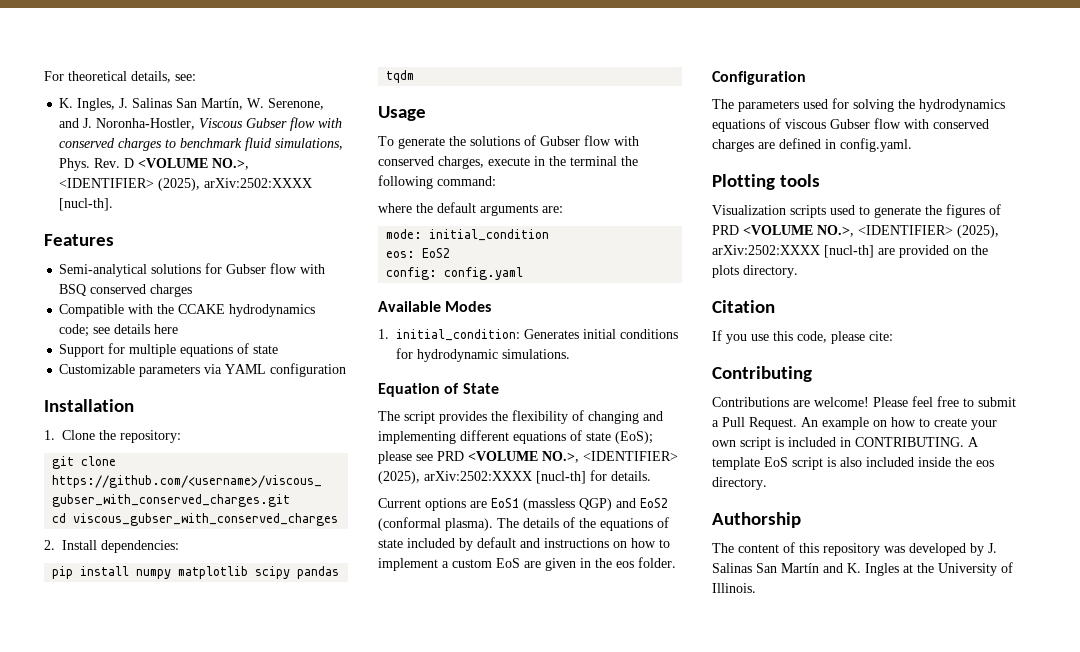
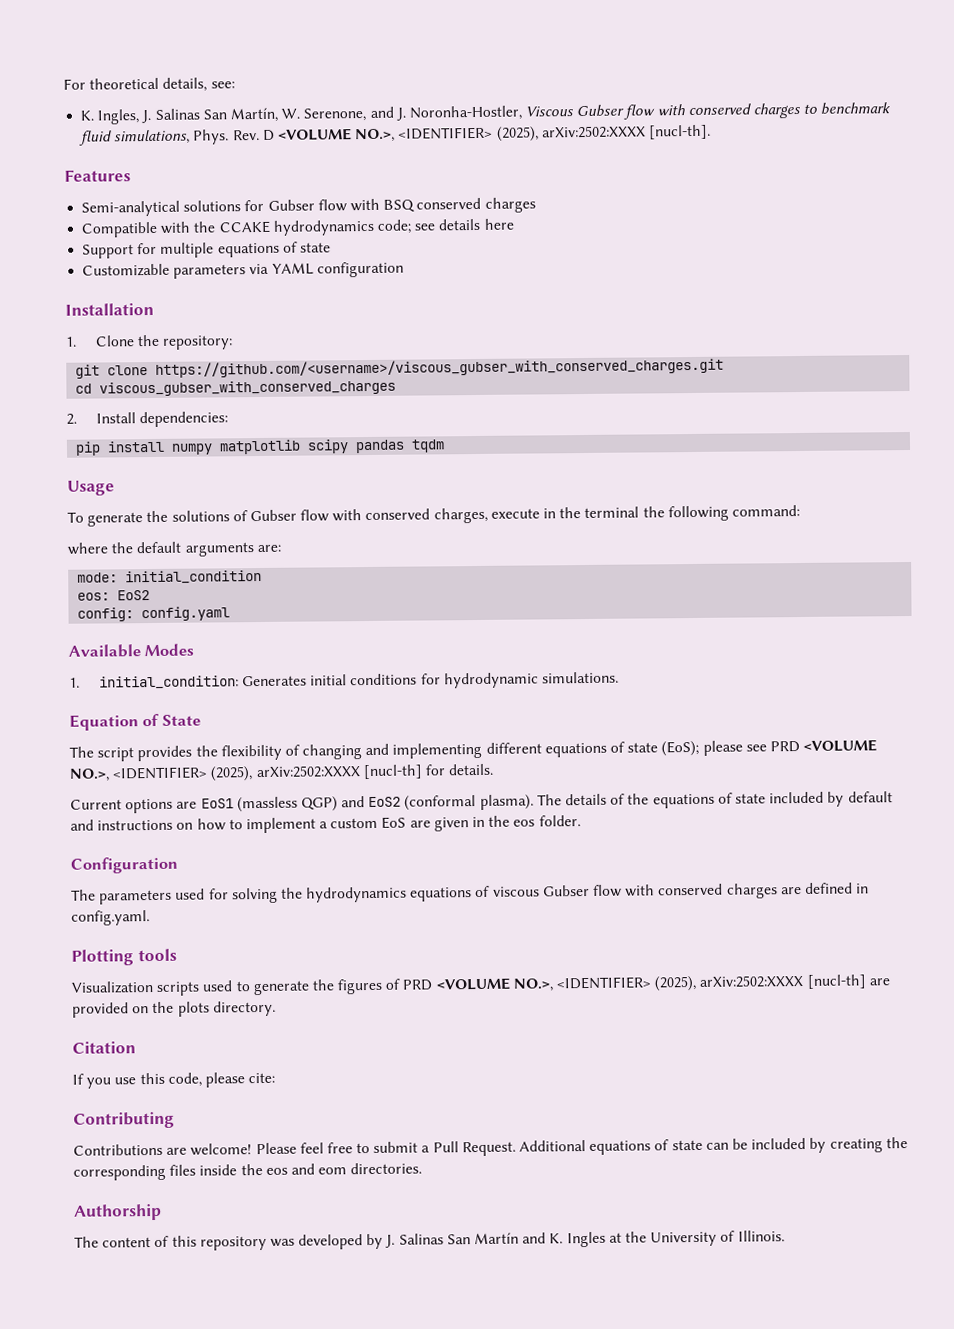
- An example on how to create your own script is included in CONTRIBUTING. A template EoS script is also included inside the eos directory.
+ Additional equations of state can be included by creating the corresponding files inside the eos and eom directories.

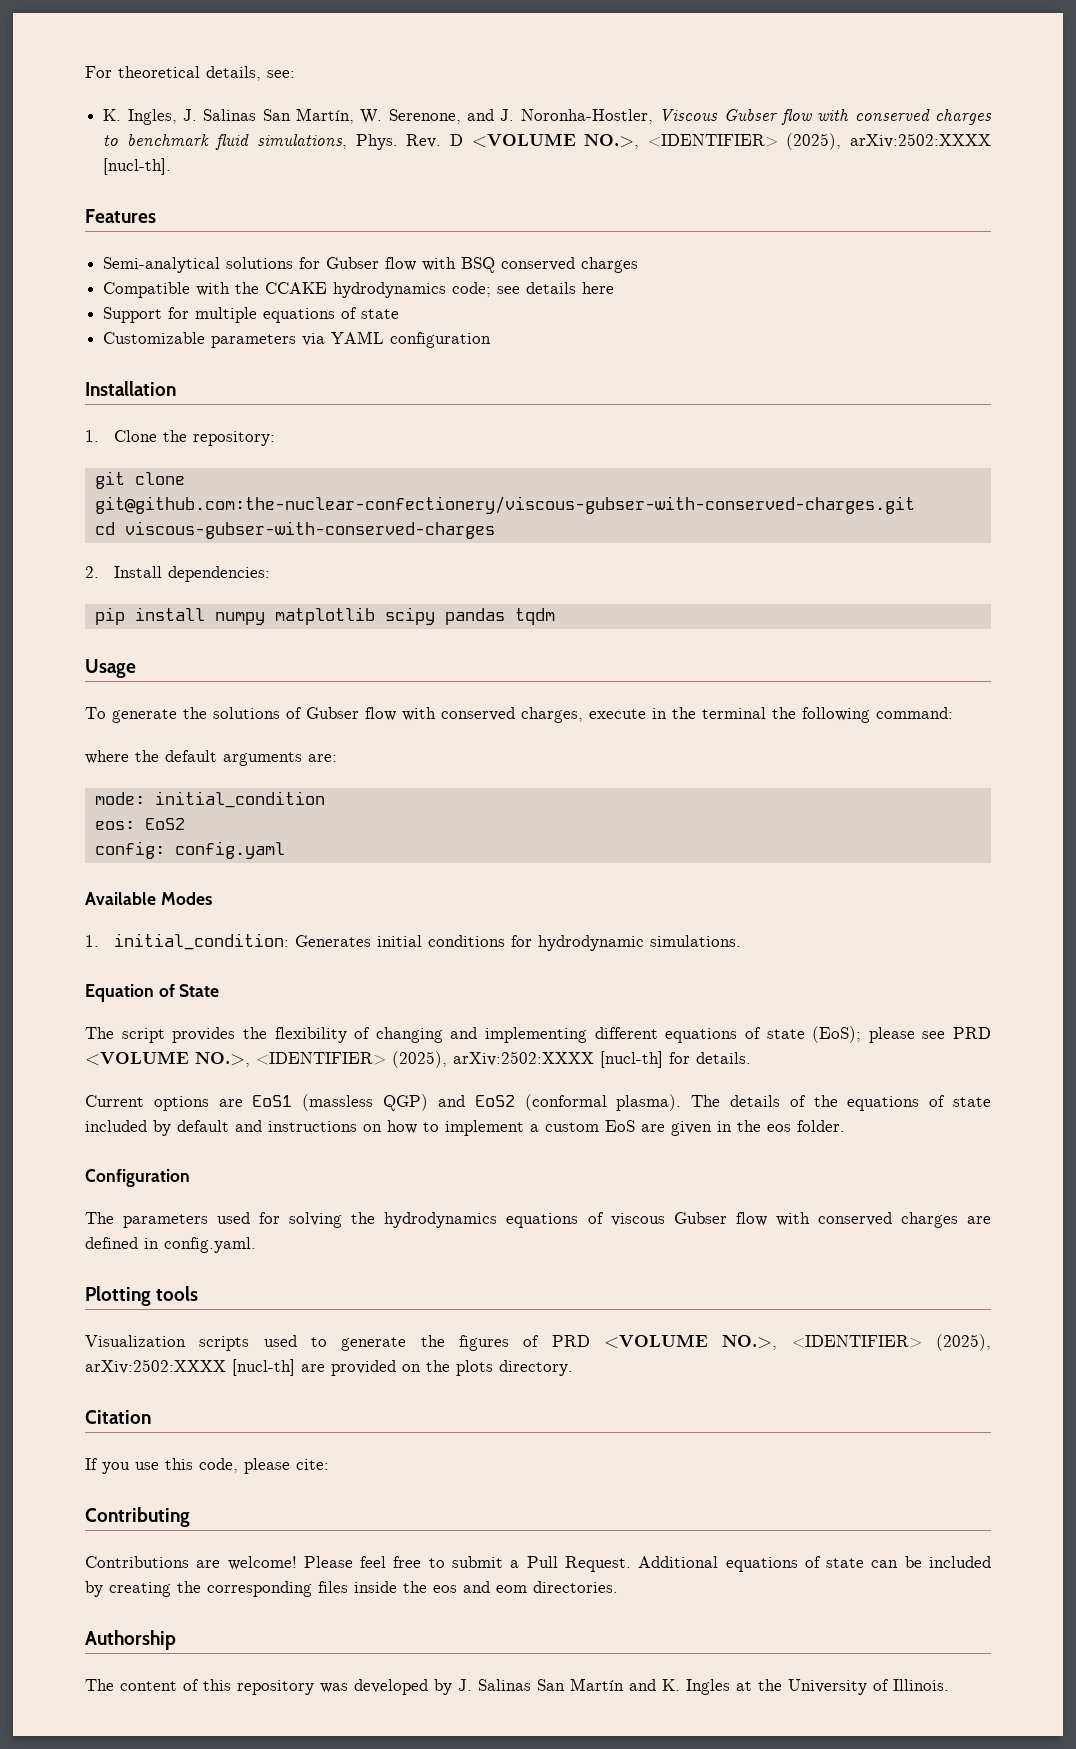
- git clone https://github.com/<username>/viscous_gubser_with_conserved_charges.git
+ git clone git@github.com:the-nuclear-confectionery/viscous-gubser-with-conserved-charges.git
- cd viscous_gubser_with_conserved_charges
+ cd viscous-gubser-with-conserved-charges

